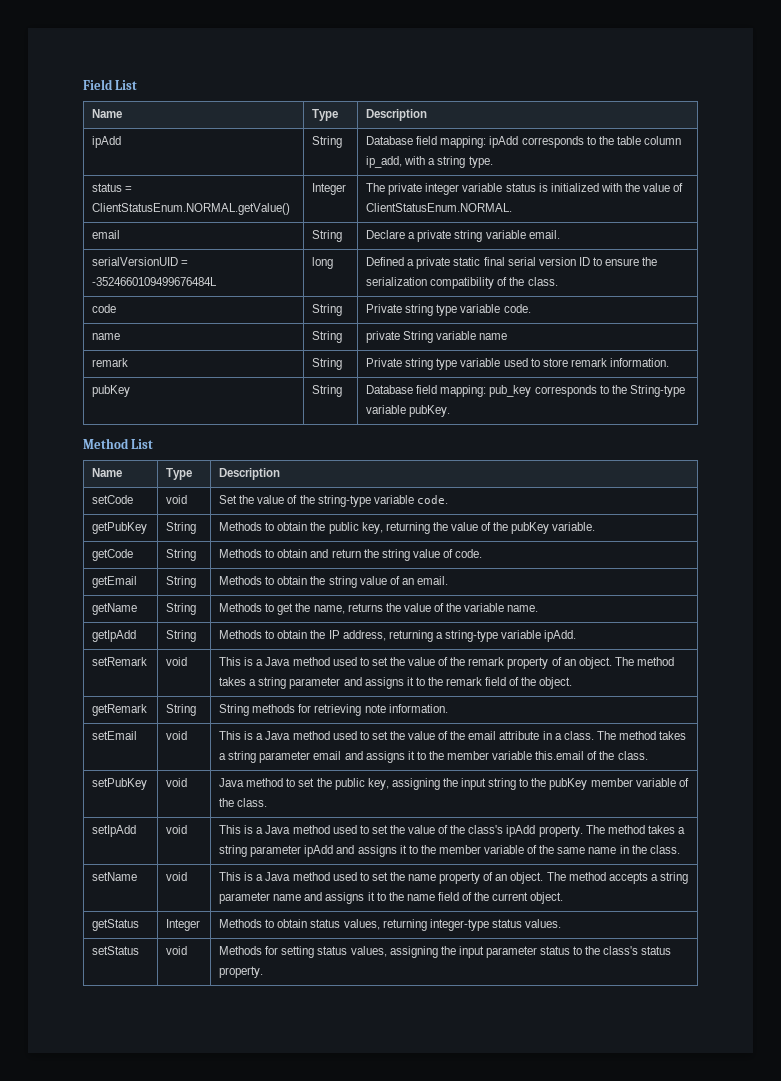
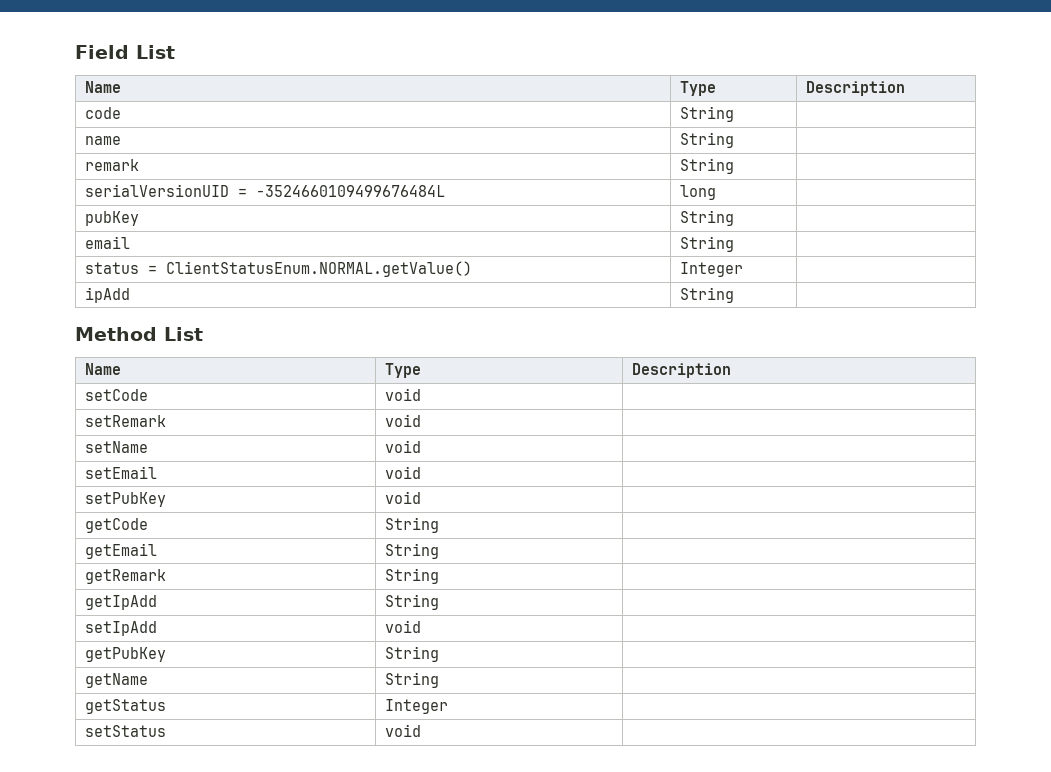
- ipAdd | String | Database field mapping: ipAdd corresponds to the table column ip_add, with a string type.
- status = ClientStatusEnum.NORMAL.getValue() | Integer | The private integer variable status is initialized with the value of ClientStatusEnum.NORMAL.
- email | String | Declare a private string variable email.
- serialVersionUID = -3524660109499676484L | long | Defined a private static final serial version ID to ensure the serialization compatibility of the class.
- code | String | Private string type variable code.
- name | String | private String variable name
- remark | String | Private string type variable used to store remark information.
- pubKey | String | Database field mapping: pub_key corresponds to the String-type variable pubKey.
+ code | String |
+ name | String |
+ remark | String |
+ serialVersionUID = -3524660109499676484L | long |
+ pubKey | String |
+ email | String |
+ status = ClientStatusEnum.NORMAL.getValue() | Integer |
+ ipAdd | String |
- setCode | void | Set the value of the string-type variable code.
- getPubKey | String | Methods to obtain the public key, returning the value of the pubKey variable.
- getCode | String | Methods to obtain and return the string value of code.
- getEmail | String | Methods to obtain the string value of an email.
- getName | String | Methods to get the name, returns the value of the variable name.
- getIpAdd | String | Methods to obtain the IP address, returning a string-type variable ipAdd.
- setRemark | void | This is a Java method used to set the value of the remark property of an object. The method takes a string parameter and assigns it to the remark field of the object.
- getRemark | String | String methods for retrieving note information.
- setEmail | void | This is a Java method used to set the value of the email attribute in a class. The method takes a string parameter email and assigns it to the member variable this.email of the class.
- setPubKey | void | Java method to set the public key, assigning the input string to the pubKey member variable of the class.
- setIpAdd | void | This is a Java method used to set the value of the class's ipAdd property. The method takes a string parameter ipAdd and assigns it to the member variable of the same name in the class.
- setName | void | This is a Java method used to set the name property of an object. The method accepts a string parameter name and assigns it to the name field of the current object.
- getStatus | Integer | Methods to obtain status values, returning integer-type status values.
- setStatus | void | Methods for setting status values, assigning the input parameter status to the class's status property.
+ setCode | void |
+ setRemark | void |
+ setName | void |
+ setEmail | void |
+ setPubKey | void |
+ getCode | String |
+ getEmail | String |
+ getRemark | String |
+ getIpAdd | String |
+ setIpAdd | void |
+ getPubKey | String |
+ getName | String |
+ getStatus | Integer |
+ setStatus | void |

